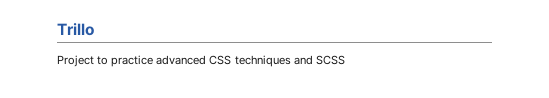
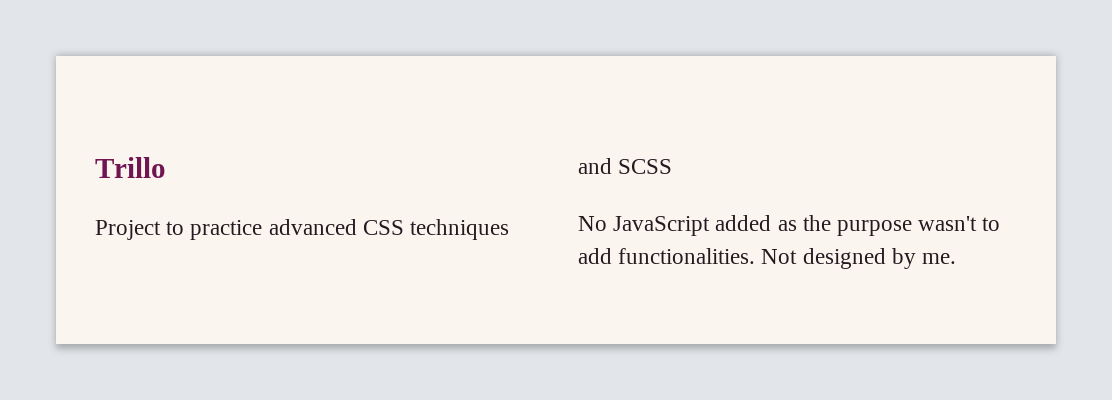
+ No JavaScript added as the purpose wasn't to add functionalities. Not designed by me.

